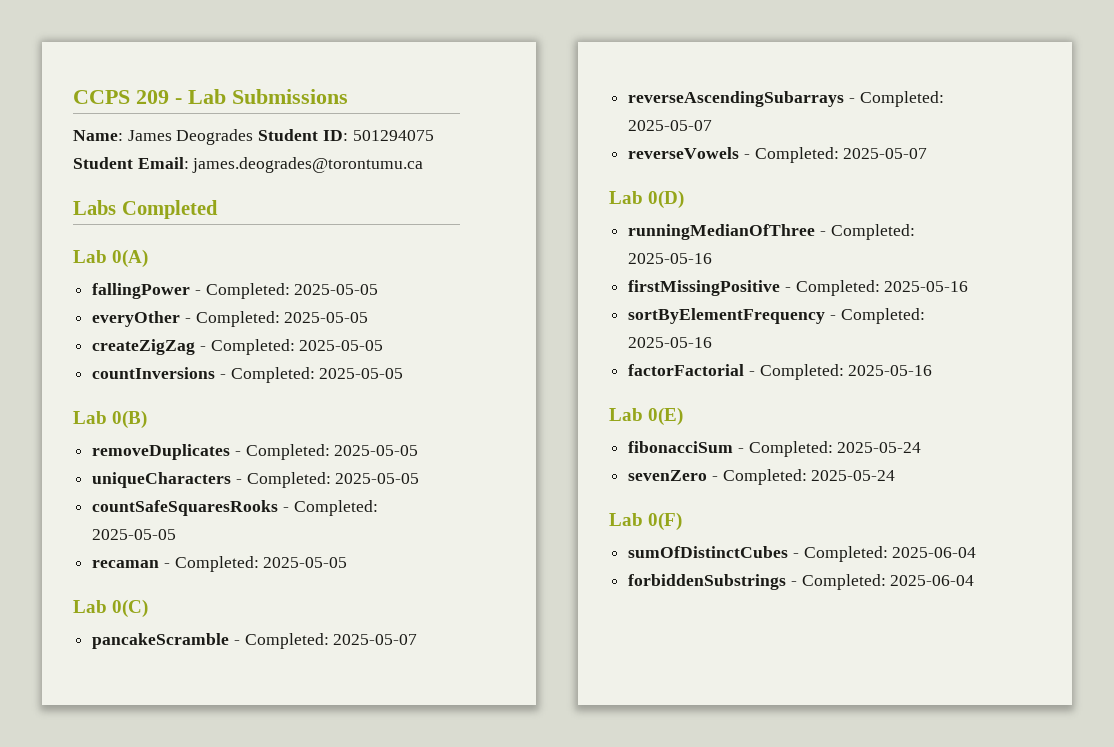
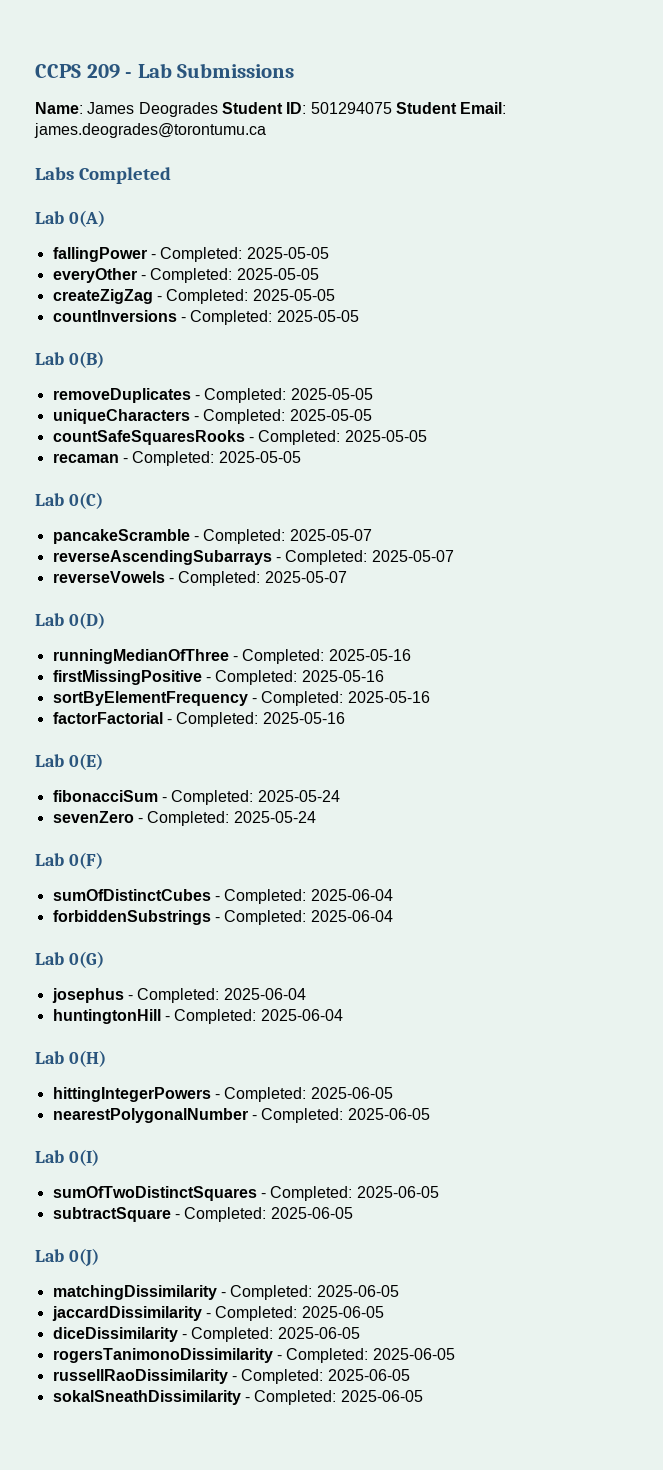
+ Lab 0(G)
+ josephus - Completed: 2025-06-04
+ huntingtonHill - Completed: 2025-06-04
+ Lab 0(H)
+ hittingIntegerPowers - Completed: 2025-06-05
+ nearestPolygonalNumber - Completed: 2025-06-05
+ Lab 0(I)
+ sumOfTwoDistinctSquares - Completed: 2025-06-05
+ subtractSquare - Completed: 2025-06-05
+ Lab 0(J)
+ matchingDissimilarity - Completed: 2025-06-05
+ jaccardDissimilarity - Completed: 2025-06-05
+ diceDissimilarity - Completed: 2025-06-05
+ rogersTanimonoDissimilarity - Completed: 2025-06-05
+ russellRaoDissimilarity - Completed: 2025-06-05
+ sokalSneathDissimilarity - Completed: 2025-06-05

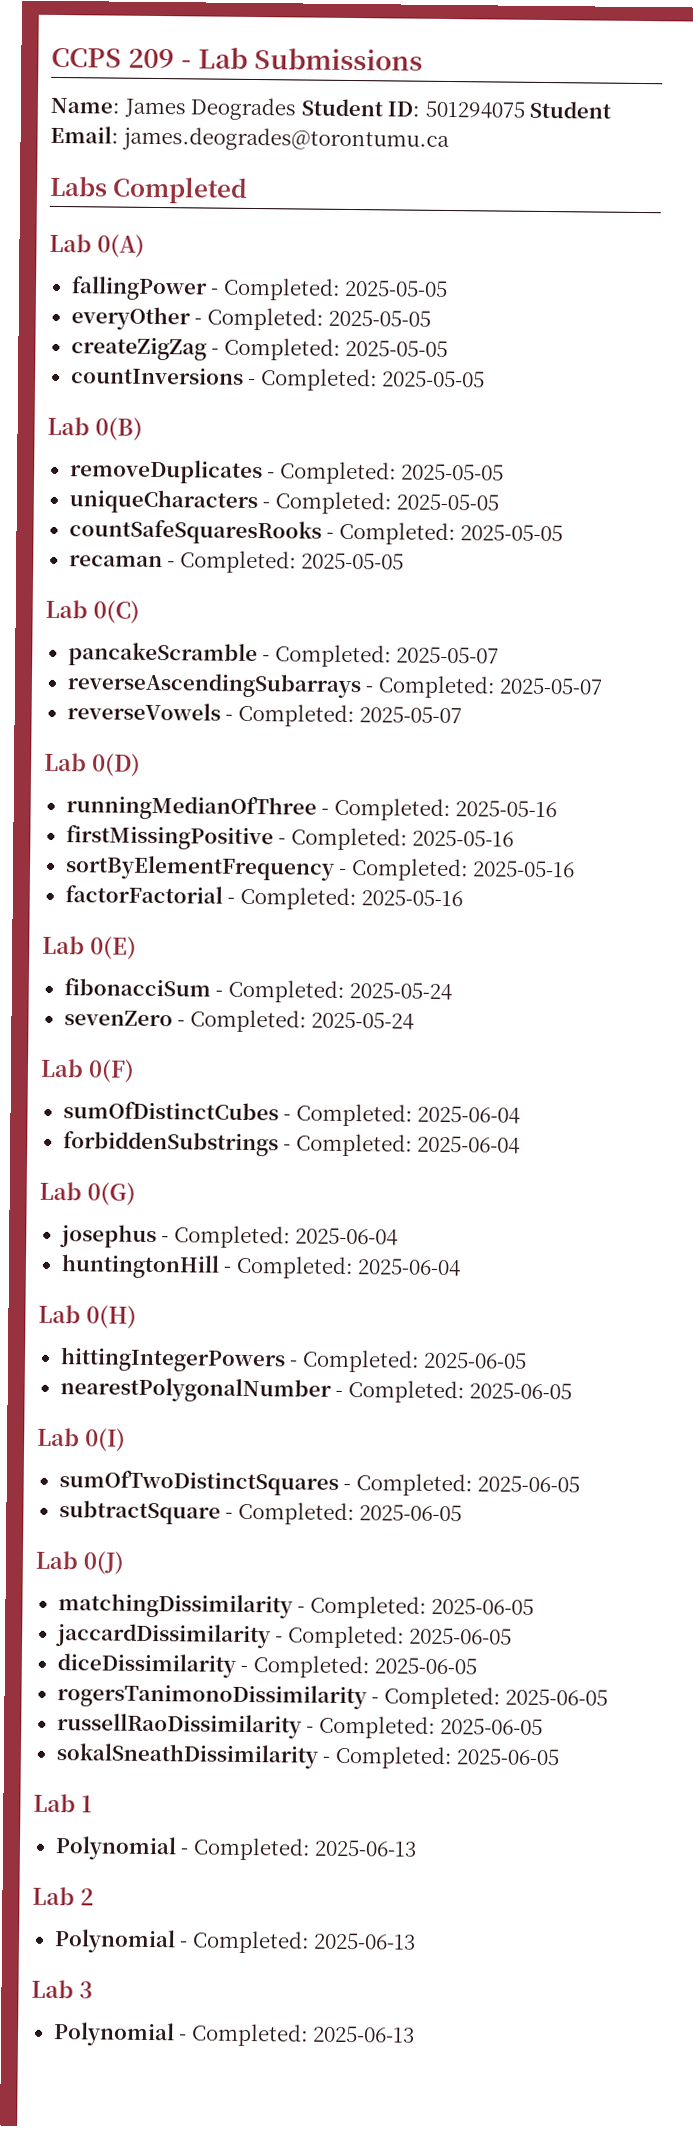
+ Lab 1
+ Polynomial - Completed: 2025-06-13
+ Lab 2
+ Polynomial - Completed: 2025-06-13
+ Lab 3
+ Polynomial - Completed: 2025-06-13

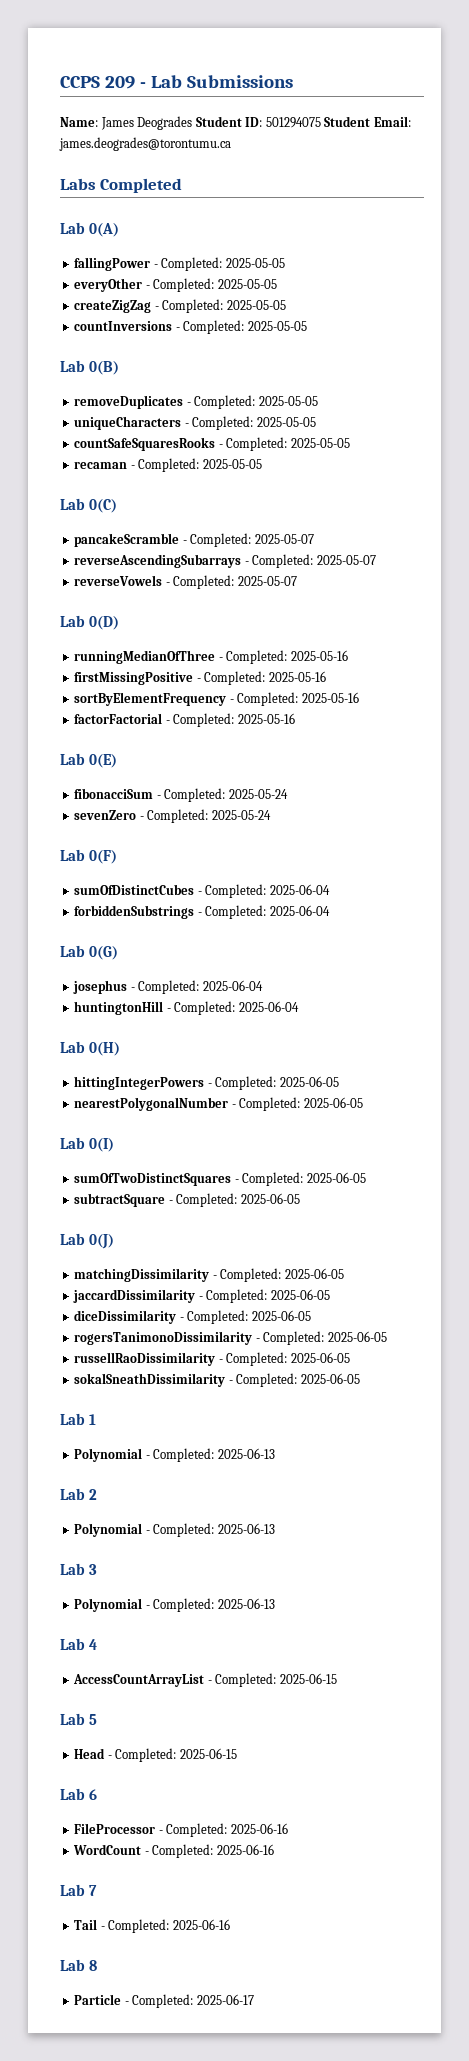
+ Lab 4
+ AccessCountArrayList - Completed: 2025-06-15
+ Lab 5
+ Head - Completed: 2025-06-15
+ Lab 6
+ FileProcessor - Completed: 2025-06-16
+ WordCount - Completed: 2025-06-16
+ Lab 7
+ Tail - Completed: 2025-06-16
+ Lab 8
+ Particle - Completed: 2025-06-17

